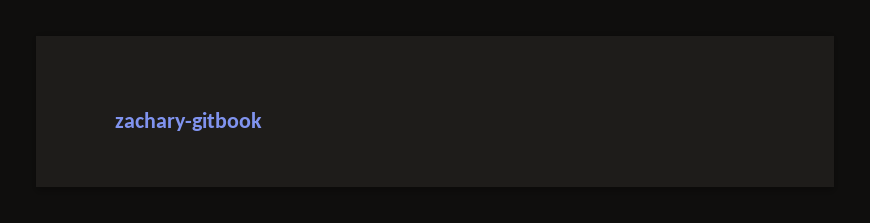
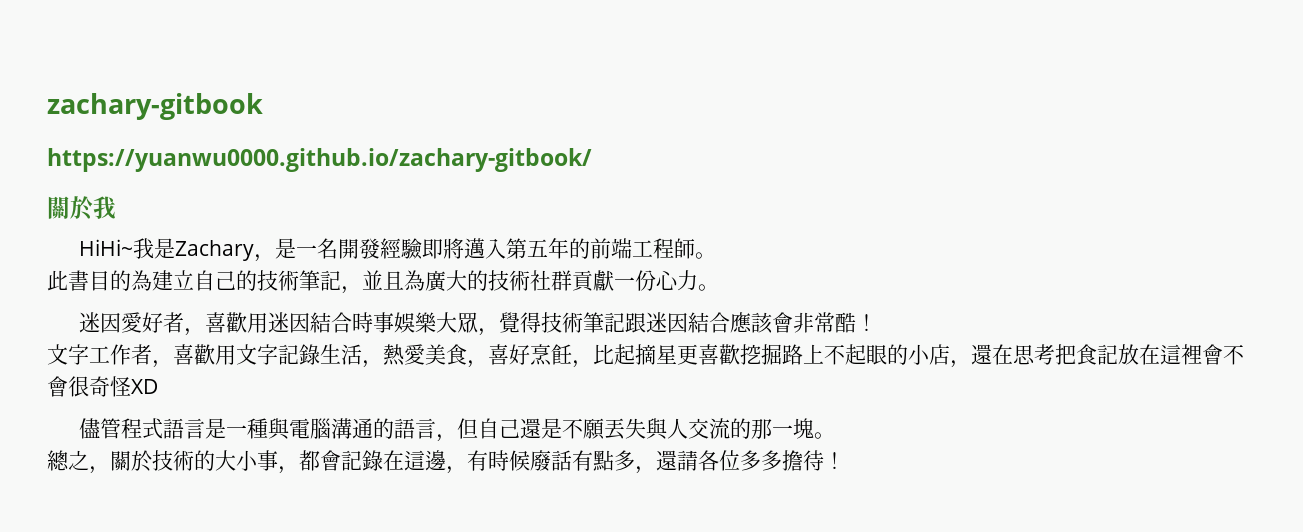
+ https://yuanwu0000.github.io/zachary-gitbook/
+ 關於我
+ HiHi~我是Zachary，是一名開發經驗即將邁入第五年的前端工程師。
+ 此書目的為建立自己的技術筆記，並且為廣大的技術社群貢獻一份心力。
+ 迷因愛好者，喜歡用迷因結合時事娛樂大眾，覺得技術筆記跟迷因結合應該會非常酷！
+ 文字工作者，喜歡用文字記錄生活，熱愛美食，喜好烹飪，比起摘星更喜歡挖掘路上不起眼的小店，還在思考把食記放在這裡會不會很奇怪XD
+ 儘管程式語言是一種與電腦溝通的語言，但自己還是不願丟失與人交流的那一塊。
+ 總之，關於技術的大小事，都會記錄在這邊，有時候廢話有點多，還請各位多多擔待！

